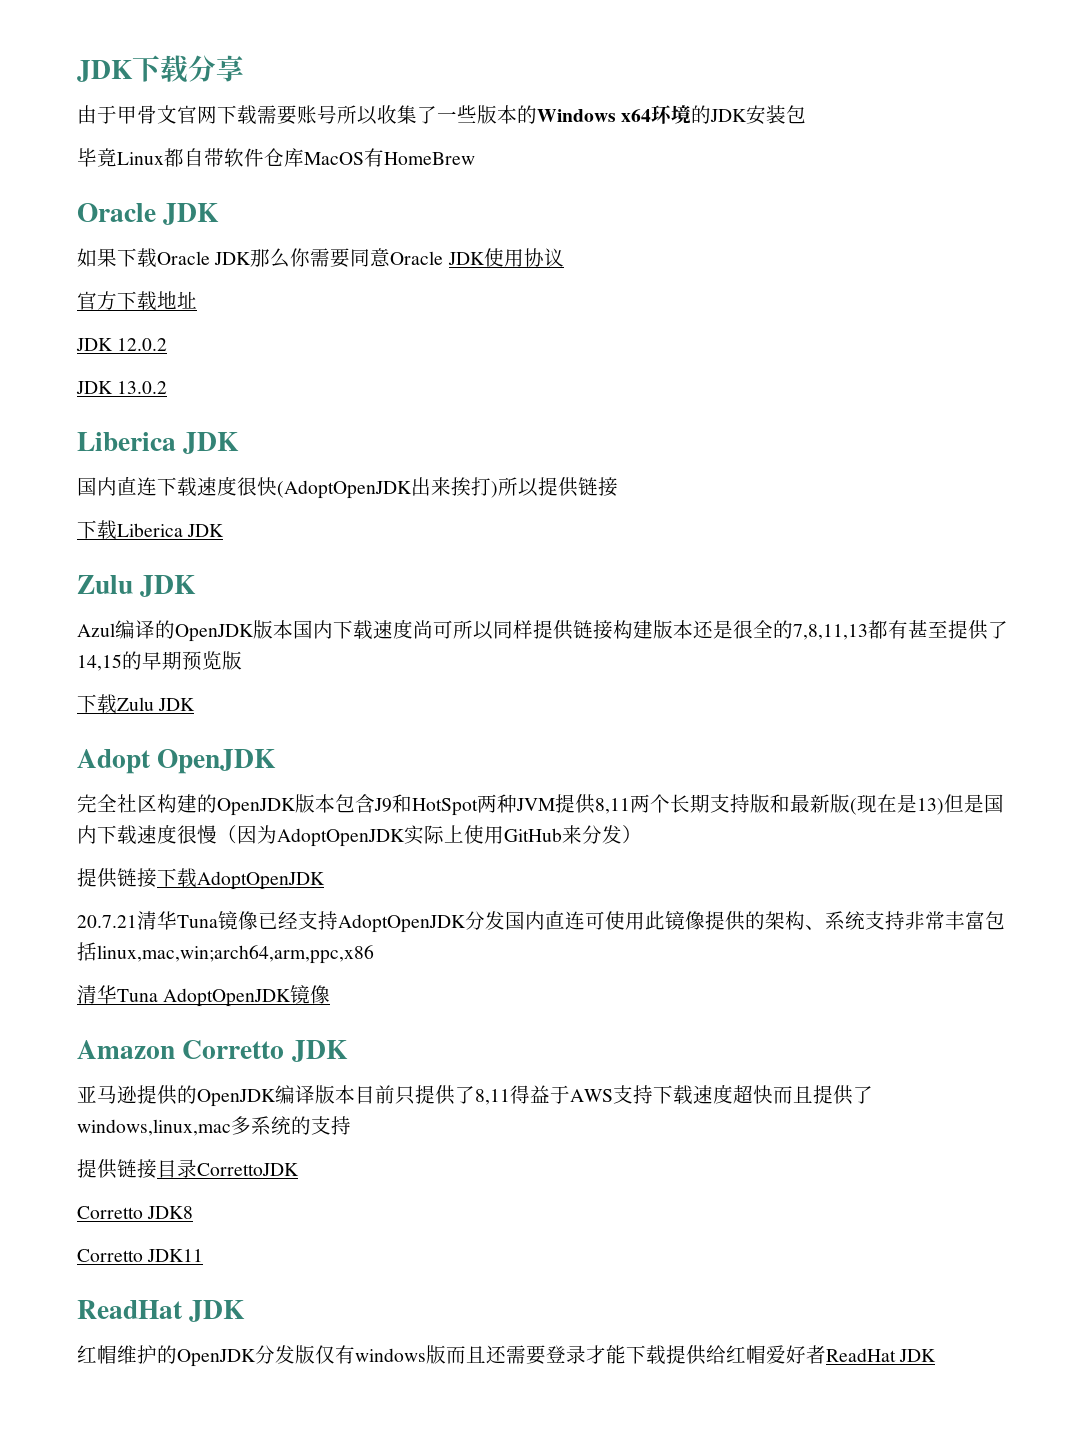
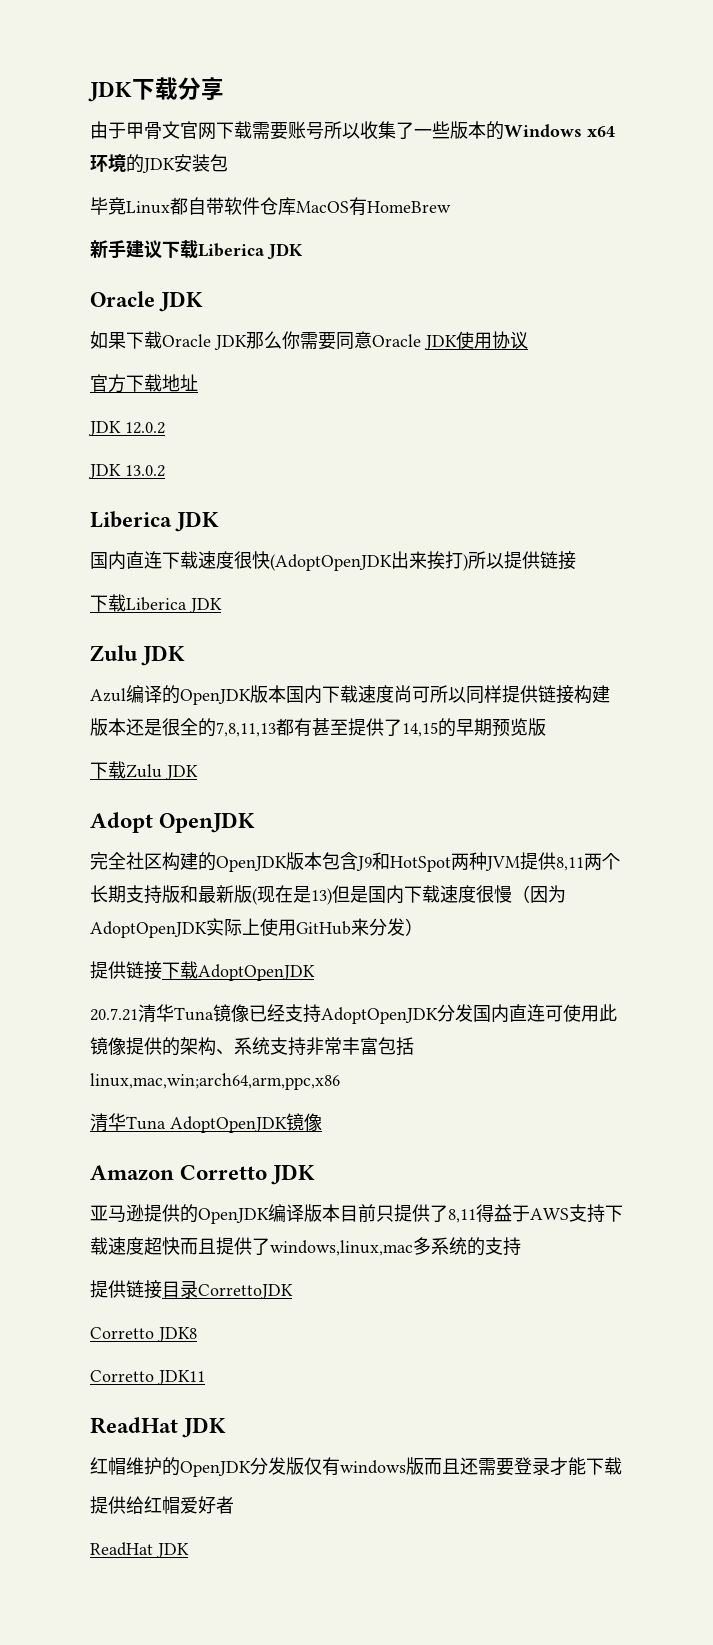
+ 新手建议下载Liberica JDK
- 红帽维护的OpenJDK分发版仅有windows版而且还需要登录才能下载提供给红帽爱好者ReadHat JDK
+ 红帽维护的OpenJDK分发版仅有windows版而且还需要登录才能下载
+ 提供给红帽爱好者
+ ReadHat JDK

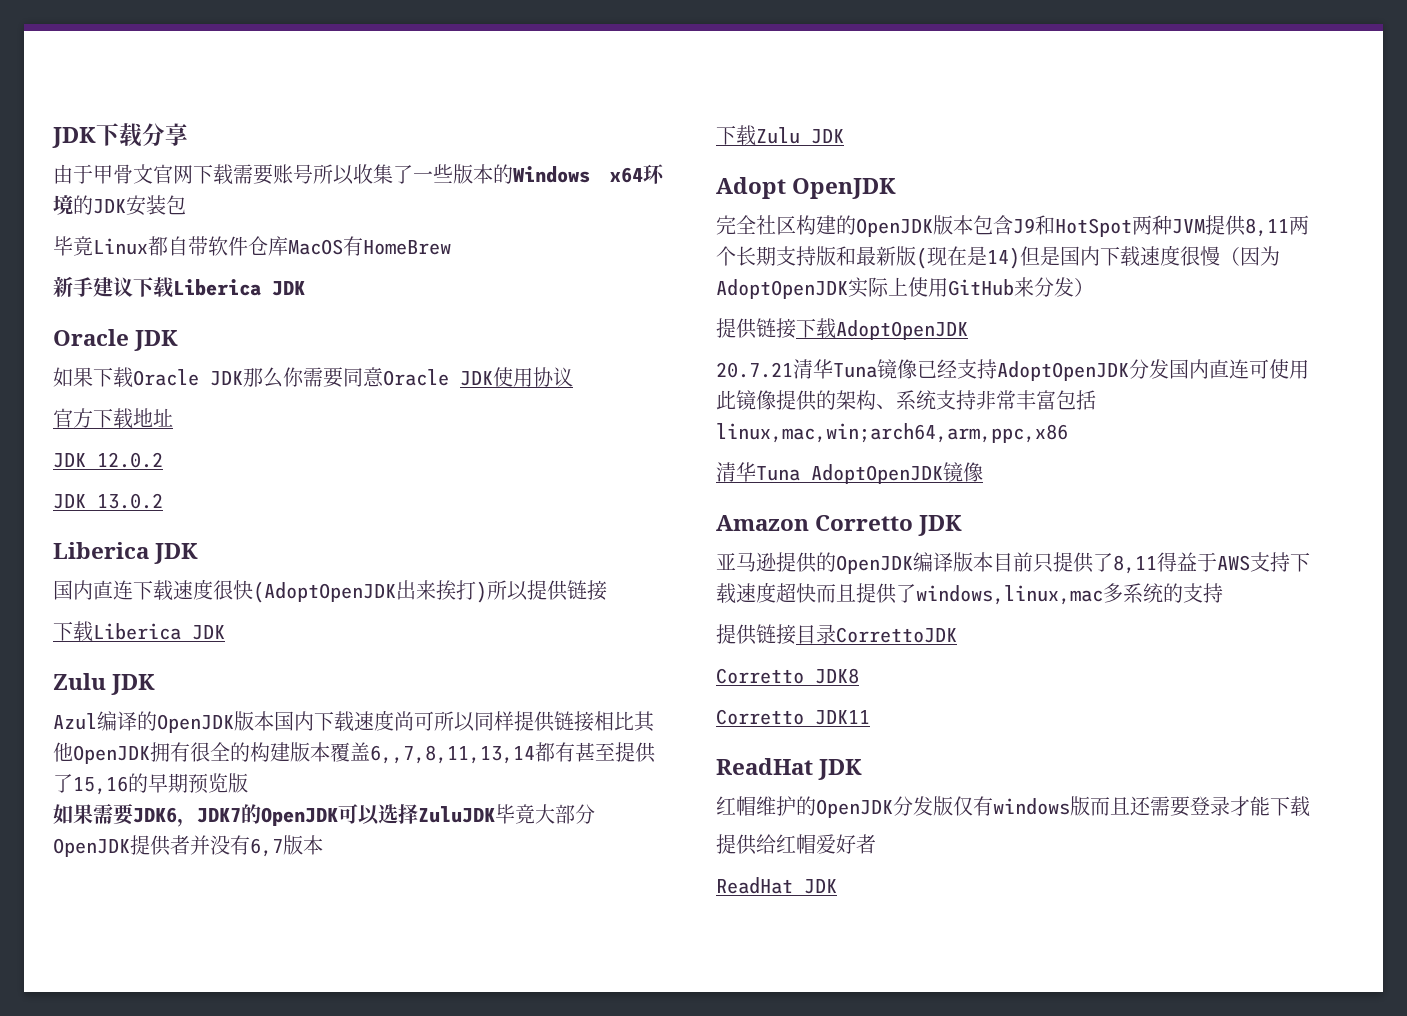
- Azul编译的OpenJDK版本国内下载速度尚可所以同样提供链接构建版本还是很全的7,8,11,13都有甚至提供了14,15的早期预览版
+ Azul编译的OpenJDK版本国内下载速度尚可所以同样提供链接相比其他OpenJDK拥有很全的构建版本覆盖6,,7,8,11,13,14都有甚至提供了15,16的早期预览版
+ 如果需要JDK6，JDK7的OpenJDK可以选择ZuluJDK毕竟大部分OpenJDK提供者并没有6,7版本
- 完全社区构建的OpenJDK版本包含J9和HotSpot两种JVM提供8,11两个长期支持版和最新版(现在是13)但是国内下载速度很慢（因为AdoptOpenJDK实际上使用GitHub来分发）
+ 完全社区构建的OpenJDK版本包含J9和HotSpot两种JVM提供8,11两个长期支持版和最新版(现在是14)但是国内下载速度很慢（因为AdoptOpenJDK实际上使用GitHub来分发）

